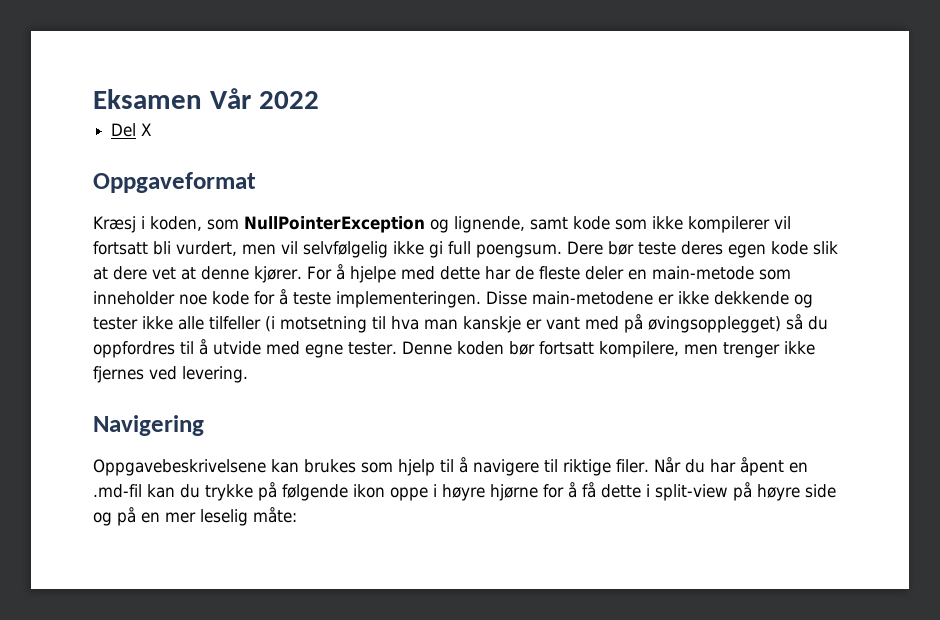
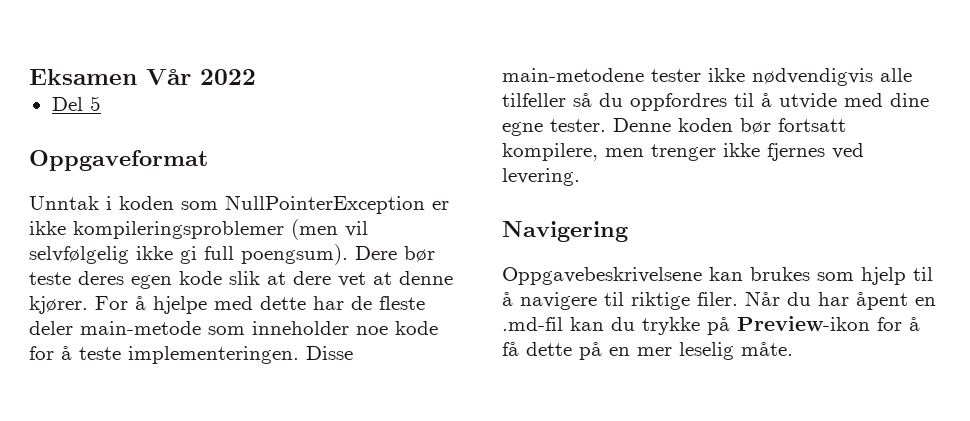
- Del X
+ Del 5
- Kræsj i koden, som NullPointerException og lignende, samt kode som ikke kompilerer vil fortsatt bli vurdert, men vil selvfølgelig ikke gi full poengsum.
+ Unntak i koden som NullPointerException er ikke kompileringsproblemer (men vil selvfølgelig ikke gi full poengsum).
- For å hjelpe med dette har de fleste deler en main-metode som inneholder noe kode for å teste implementeringen.
+ For å hjelpe med dette har de fleste deler main-metode som inneholder noe kode for å teste implementeringen.
- Disse main-metodene er ikke dekkende og tester ikke alle tilfeller (i motsetning til hva man kanskje er vant med på øvingsopplegget) så du oppfordres til å utvide med egne tester.
+ Disse main-metodene tester ikke nødvendigvis alle tilfeller så du oppfordres til å utvide med dine egne tester.
- Når du har åpent en .md-fil kan du trykke på følgende ikon oppe i høyre hjørne for å få dette i split-view på høyre side og på en mer leselig måte:
+ Når du har åpent en .md-fil kan du trykke på Preview-ikon for å få dette på en mer leselig måte.

